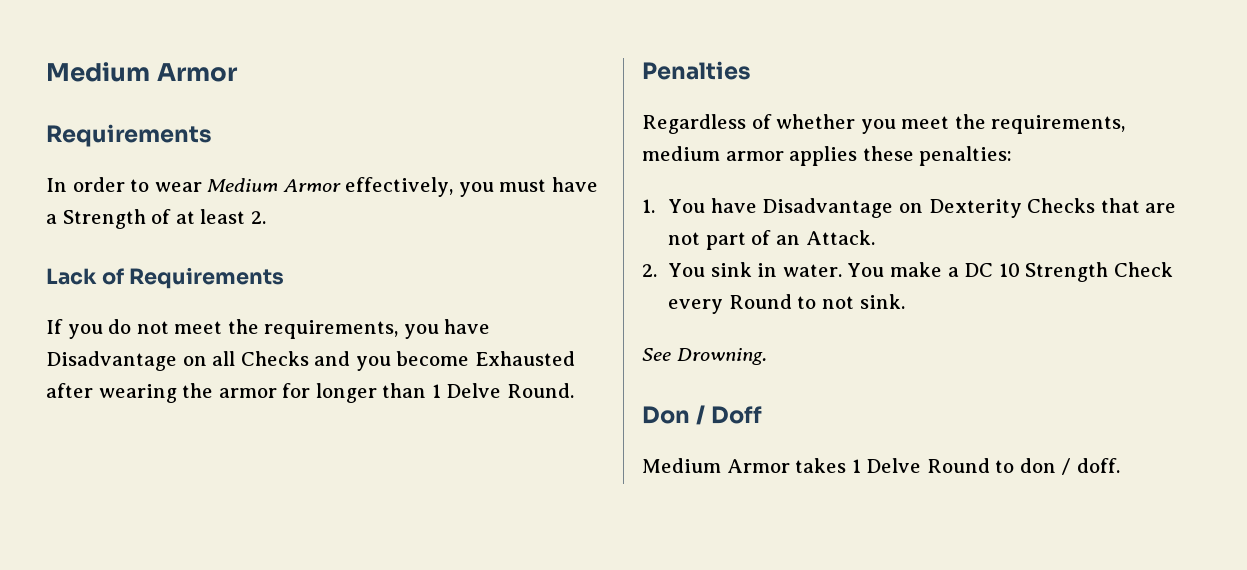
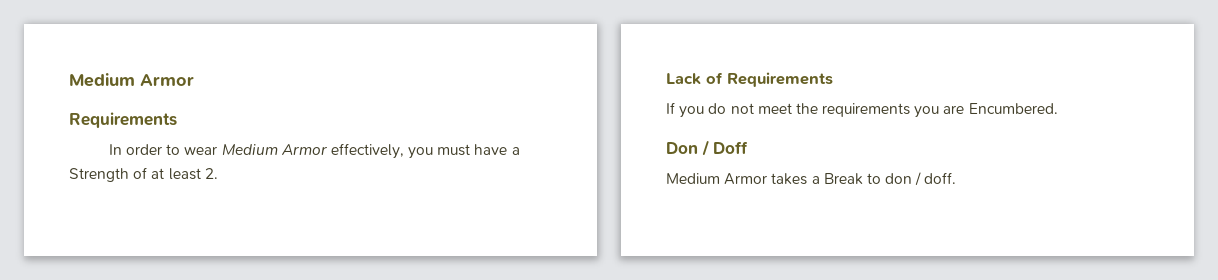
- If you do not meet the requirements, you have Disadvantage on all Checks and you become Exhausted after wearing the armor for longer than 1 Delve Round.
- Penalties
- Regardless of whether you meet the requirements, medium armor applies these penalties:
- 1. You have Disadvantage on Dexterity Checks that are not part of an Attack.
- 2. You sink in water. You make a DC 10 Strength Check every Round to not sink.
- See Drowning.
+ If you do not meet the requirements you are Encumbered.
- Medium Armor takes 1 Delve Round to don / doff.
+ Medium Armor takes a Break to don / doff.

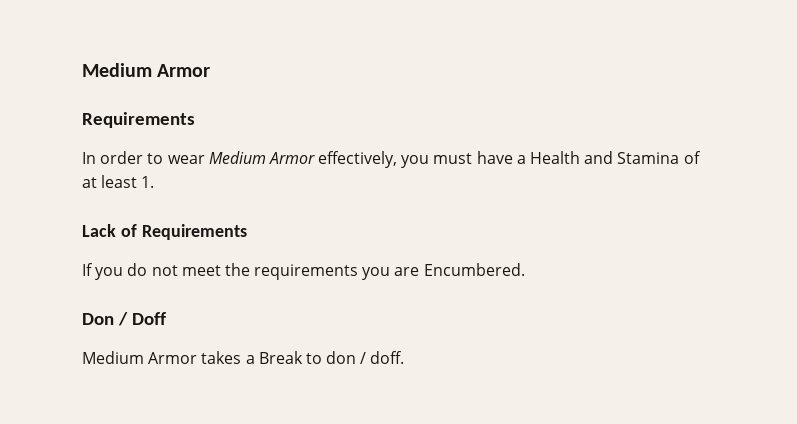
- In order to wear Medium Armor effectively, you must have a Strength of at least 2.
+ In order to wear Medium Armor effectively, you must have a Health and Stamina of at least 1.

